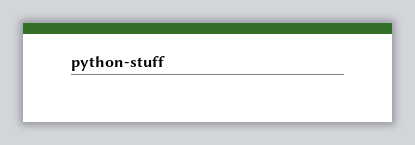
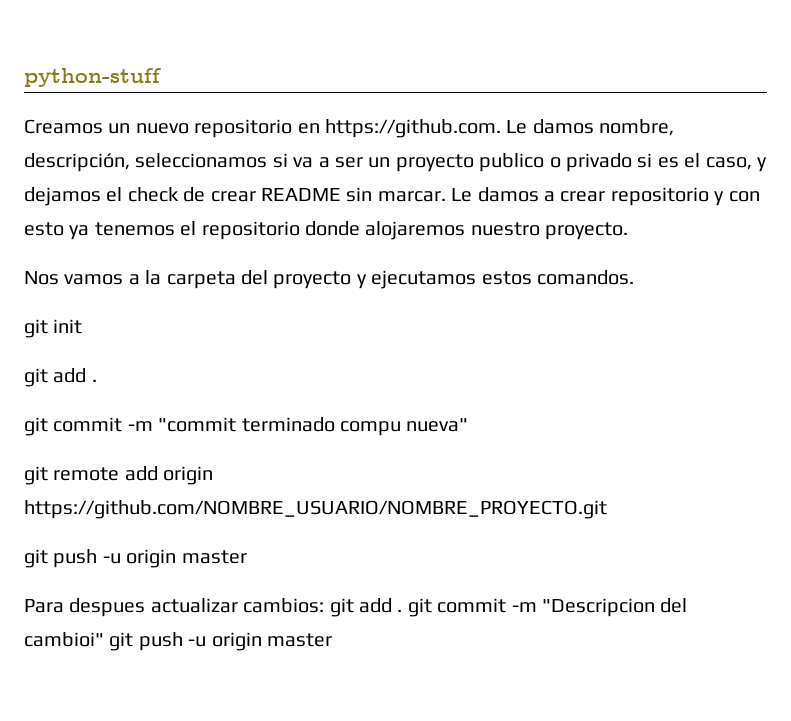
+ Creamos un nuevo repositorio en https://github.com. Le damos nombre, descripción, seleccionamos si va a ser un proyecto publico o privado si es el caso, y dejamos el check de crear README sin marcar. Le damos a crear repositorio y con esto ya tenemos el repositorio donde alojaremos nuestro proyecto.
+ Nos vamos a la carpeta del proyecto y ejecutamos estos comandos.
+ git init
+ git add .
+ git commit -m "commit terminado compu nueva"
+ git remote add origin https://github.com/NOMBRE_USUARIO/NOMBRE_PROYECTO.git
+ git push -u origin master
+ Para despues actualizar cambios: git add . git commit -m "Descripcion del cambioi" git push -u origin master

